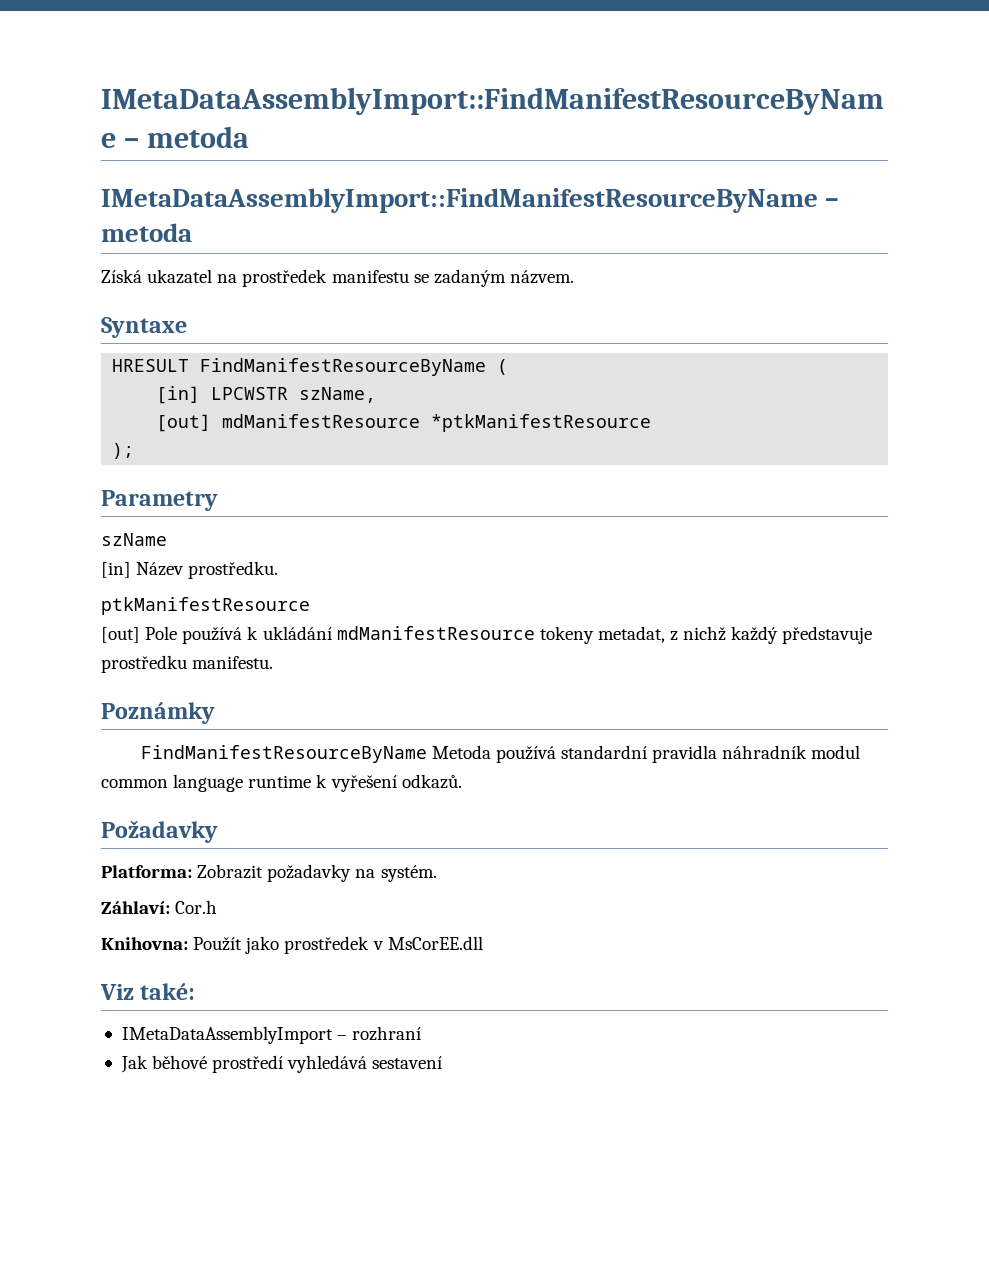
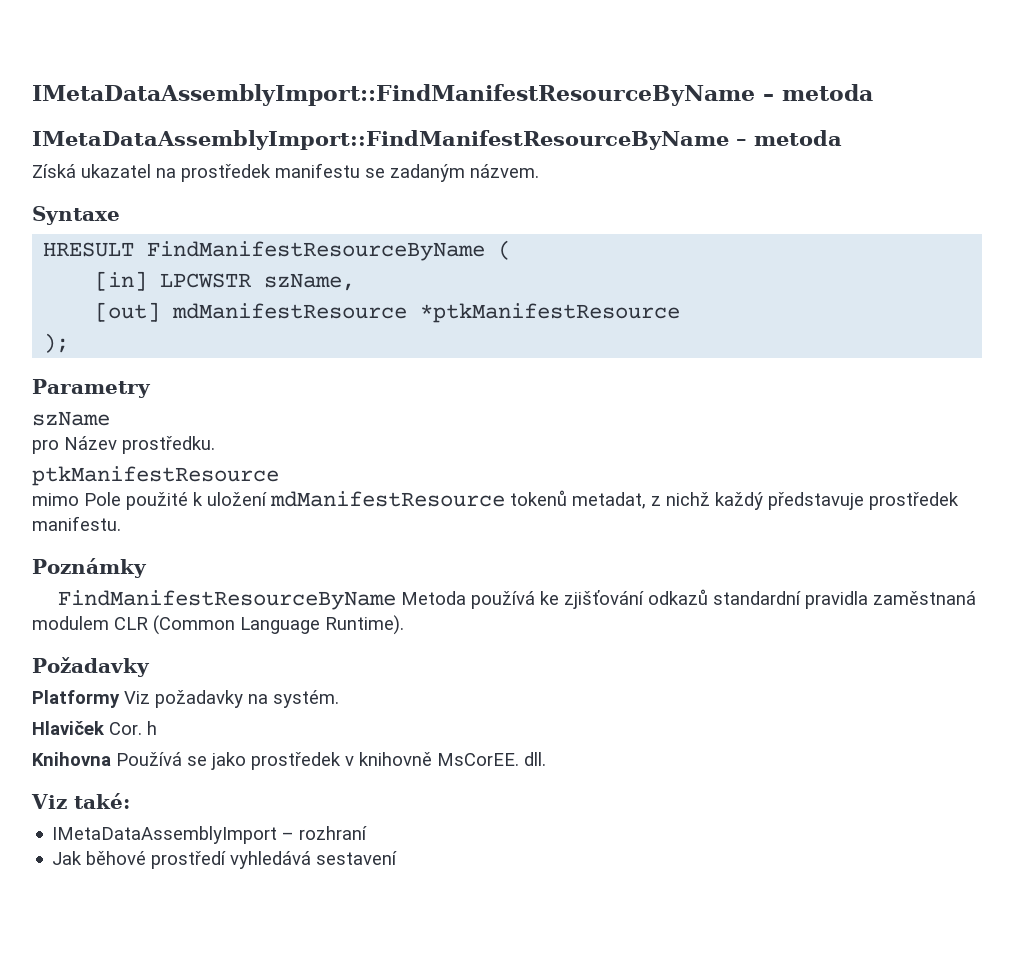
- [in] Název prostředku.
+ pro Název prostředku.
- [out] Pole používá k ukládání mdManifestResource tokeny metadat, z nichž každý představuje prostředku manifestu.
+ mimo Pole použité k uložení mdManifestResource tokenů metadat, z nichž každý představuje prostředek manifestu.
- FindManifestResourceByName Metoda používá standardní pravidla náhradník modul common language runtime k vyřešení odkazů.
+ FindManifestResourceByName Metoda používá ke zjišťování odkazů standardní pravidla zaměstnaná modulem CLR (Common Language Runtime).
- Platforma: Zobrazit požadavky na systém.
+ Platformy Viz požadavky na systém.
- Záhlaví: Cor.h
- Knihovna: Použít jako prostředek v MsCorEE.dll
+ Hlaviček Cor. h
+ Knihovna Používá se jako prostředek v knihovně MsCorEE. dll.

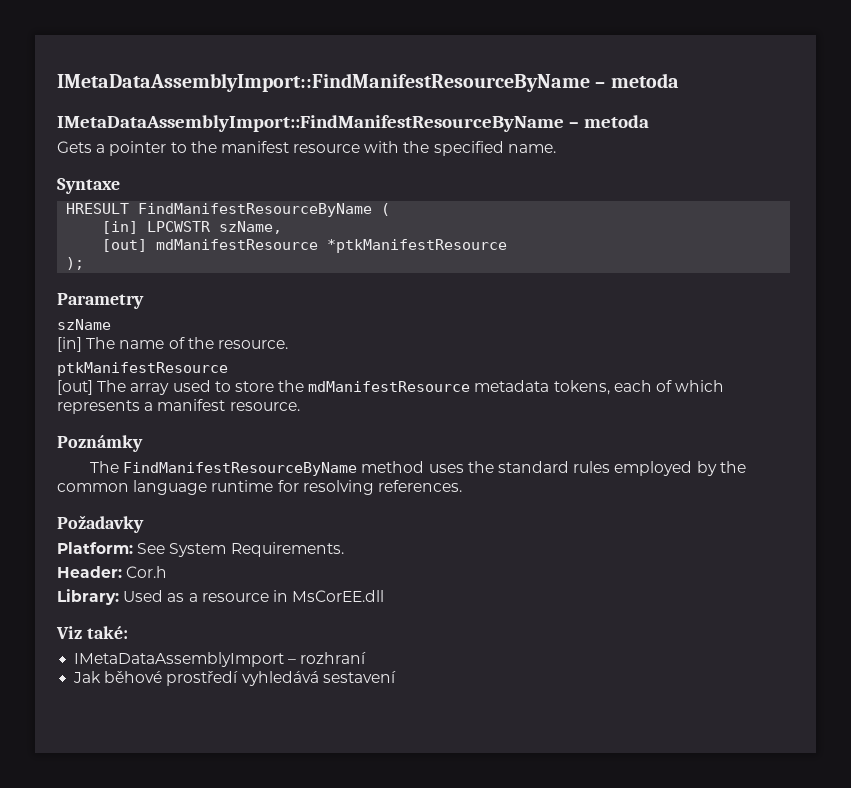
- Získá ukazatel na prostředek manifestu se zadaným názvem.
+ Gets a pointer to the manifest resource with the specified name.
- pro Název prostředku.
+ [in] The name of the resource.
  ptkManifestResource
- mimo Pole použité k uložení mdManifestResource tokenů metadat, z nichž každý představuje prostředek manifestu.
+ [out] The array used to store the mdManifestResource metadata tokens, each of which represents a manifest resource.
  Poznámky
- FindManifestResourceByName Metoda používá ke zjišťování odkazů standardní pravidla zaměstnaná modulem CLR (Common Language Runtime).
+ The FindManifestResourceByName method uses the standard rules employed by the common language runtime for resolving references.
  Požadavky
- Platformy Viz požadavky na systém.
- Hlaviček Cor. h
- Knihovna Používá se jako prostředek v knihovně MsCorEE. dll.
+ Platform: See System Requirements.
+ Header: Cor.h
+ Library: Used as a resource in MsCorEE.dll

